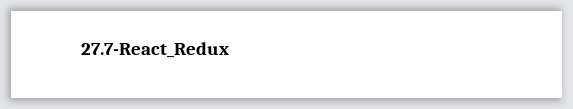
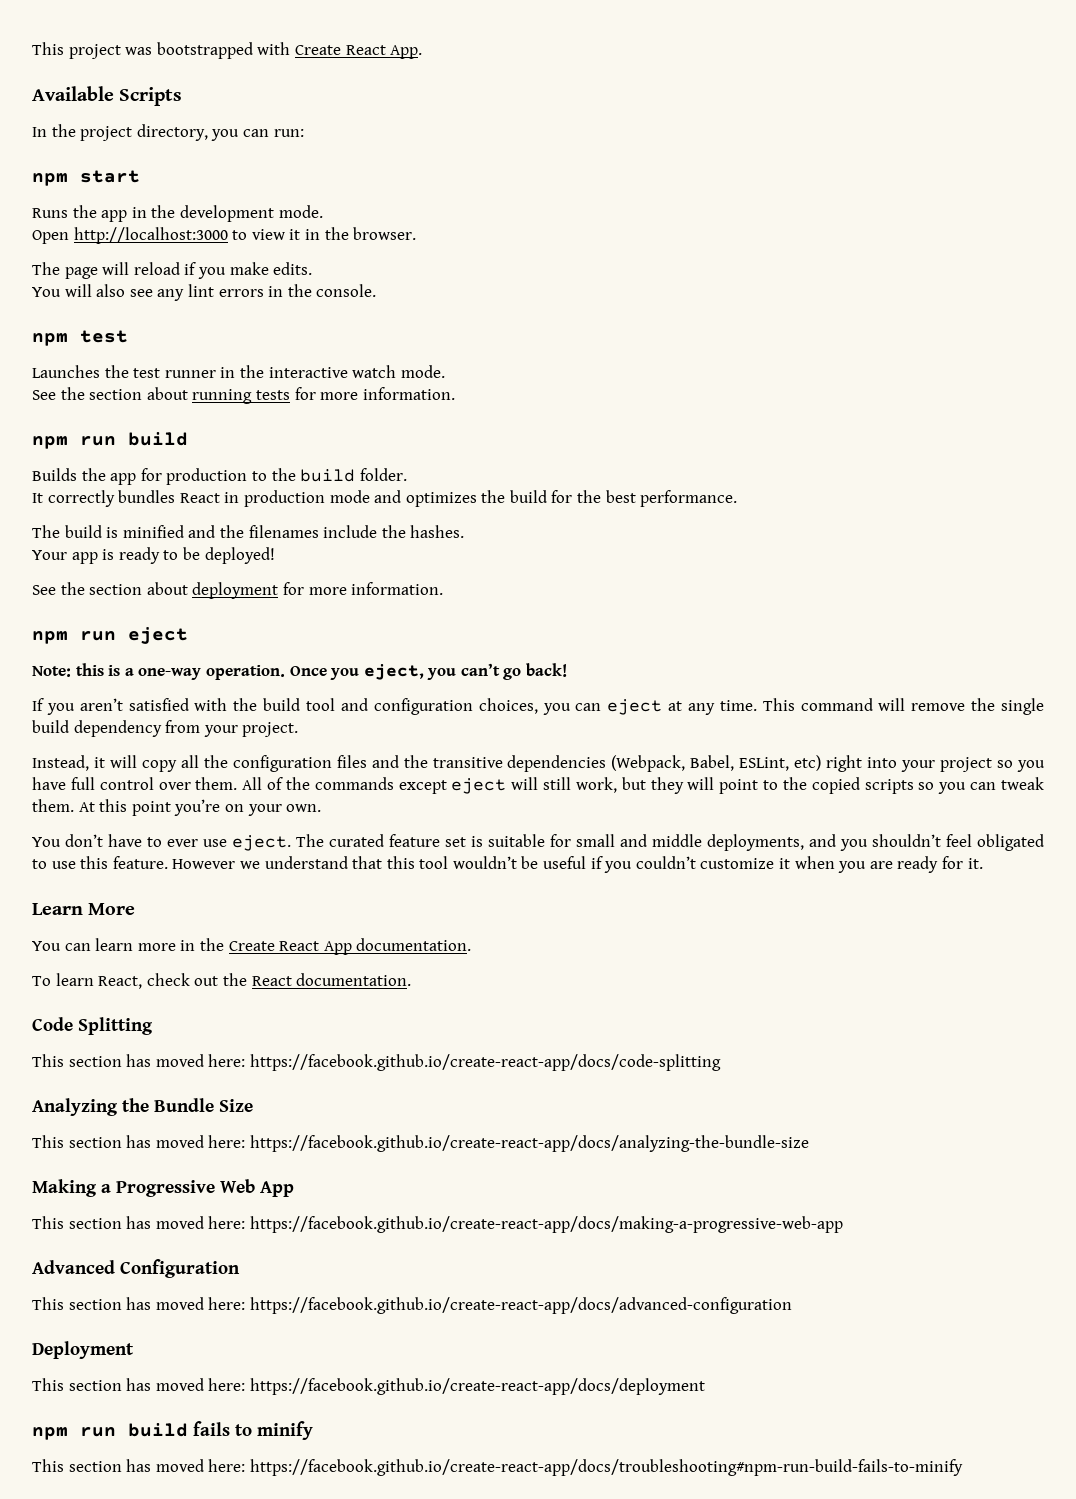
- 27.7-React_Redux
+ This project was bootstrapped with Create React App.
+ Available Scripts
+ In the project directory, you can run:
+ npm start
+ Runs the app in the development mode.
+ Open http://localhost:3000 to view it in the browser.
+ The page will reload if you make edits.
+ You will also see any lint errors in the console.
+ npm test
+ Launches the test runner in the interactive watch mode.
+ See the section about running tests for more information.
+ npm run build
+ Builds the app for production to the build folder.
+ It correctly bundles React in production mode and optimizes the build for the best performance.
+ The build is minified and the filenames include the hashes.
+ Your app is ready to be deployed!
+ See the section about deployment for more information.
+ npm run eject
+ Note: this is a one-way operation. Once you eject, you can’t go back!
+ If you aren’t satisfied with the build tool and configuration choices, you can eject at any time. This command will remove the single build dependency from your project.
+ Instead, it will copy all the configuration files and the transitive dependencies (Webpack, Babel, ESLint, etc) right into your project so you have full control over them. All of the commands except eject will still work, but they will point to the copied scripts so you can tweak them. At this point you’re on your own.
+ You don’t have to ever use eject. The curated feature set is suitable for small and middle deployments, and you shouldn’t feel obligated to use this feature. However we understand that this tool wouldn’t be useful if you couldn’t customize it when you are ready for it.
+ Learn More
+ You can learn more in the Create React App documentation.
+ To learn React, check out the React documentation.
+ Code Splitting
+ This section has moved here: https://facebook.github.io/create-react-app/docs/code-splitting
+ Analyzing the Bundle Size
+ This section has moved here: https://facebook.github.io/create-react-app/docs/analyzing-the-bundle-size
+ Making a Progressive Web App
+ This section has moved here: https://facebook.github.io/create-react-app/docs/making-a-progressive-web-app
+ Advanced Configuration
+ This section has moved here: https://facebook.github.io/create-react-app/docs/advanced-configuration
+ Deployment
+ This section has moved here: https://facebook.github.io/create-react-app/docs/deployment
+ npm run build fails to minify
+ This section has moved here: https://facebook.github.io/create-react-app/docs/troubleshooting#npm-run-build-fails-to-minify

